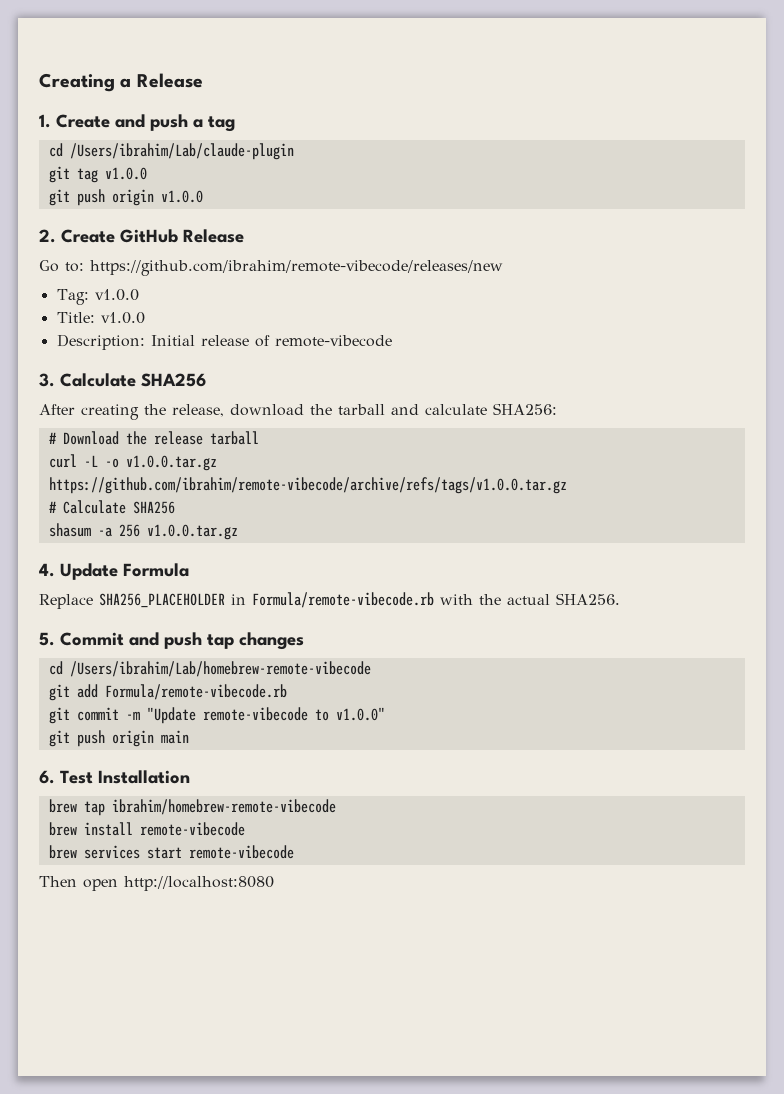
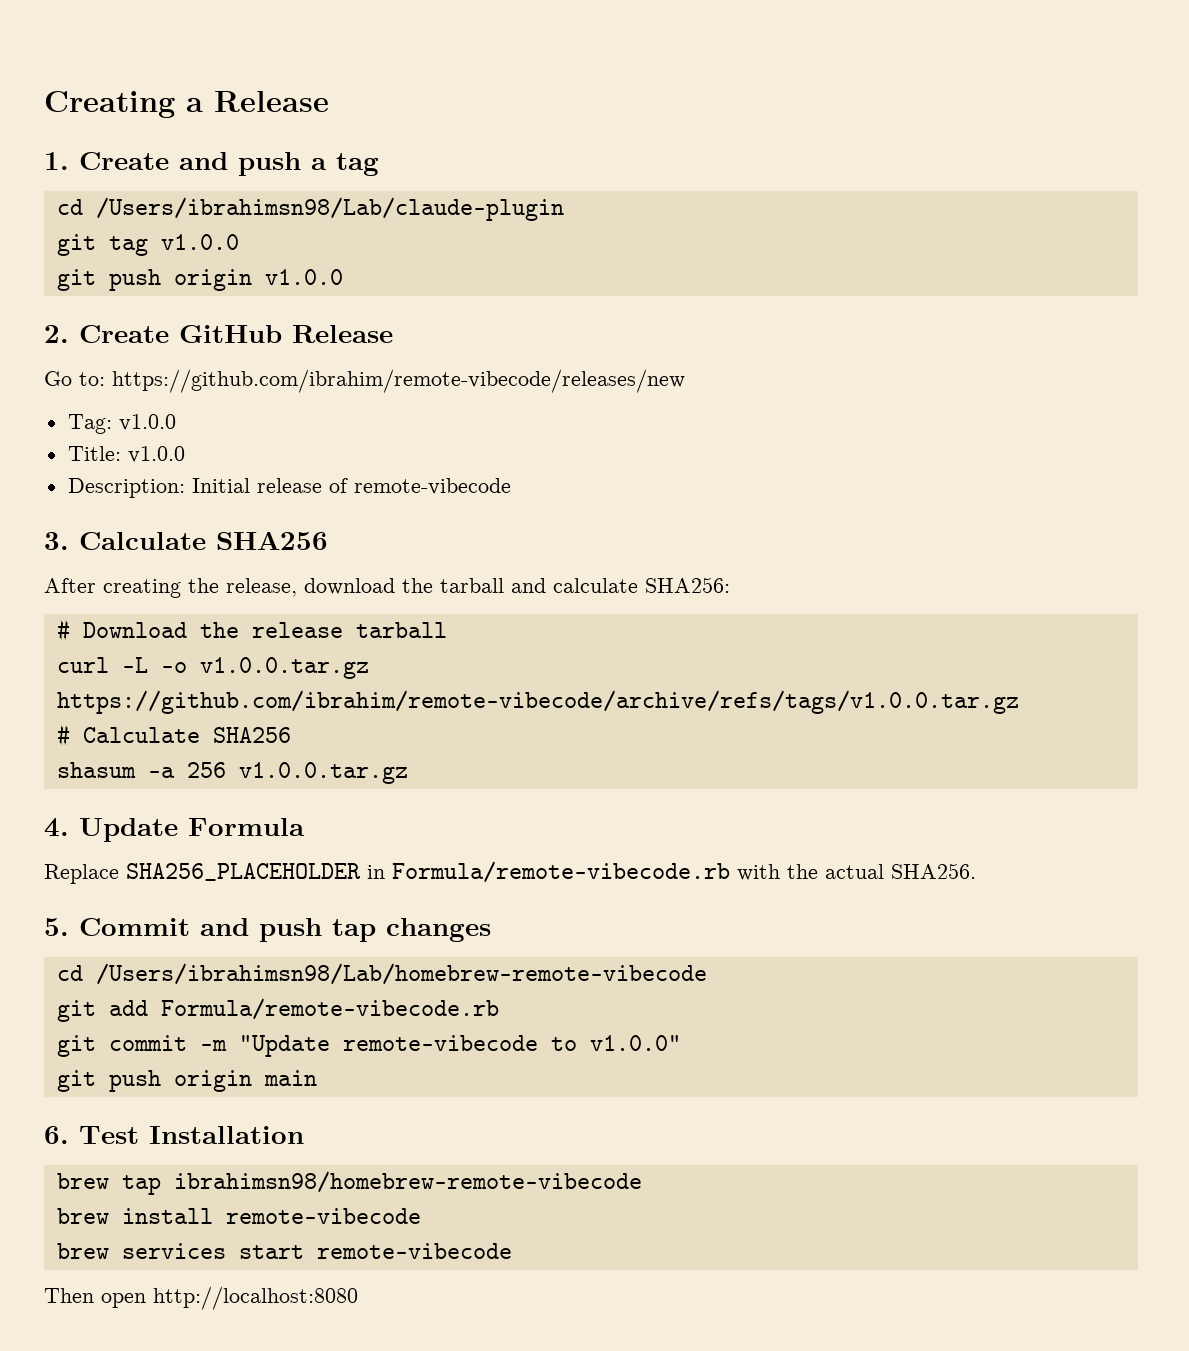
- cd /Users/ibrahim/Lab/claude-plugin
+ cd /Users/ibrahimsn98/Lab/claude-plugin
- cd /Users/ibrahim/Lab/homebrew-remote-vibecode
+ cd /Users/ibrahimsn98/Lab/homebrew-remote-vibecode
- brew tap ibrahim/homebrew-remote-vibecode
+ brew tap ibrahimsn98/homebrew-remote-vibecode

